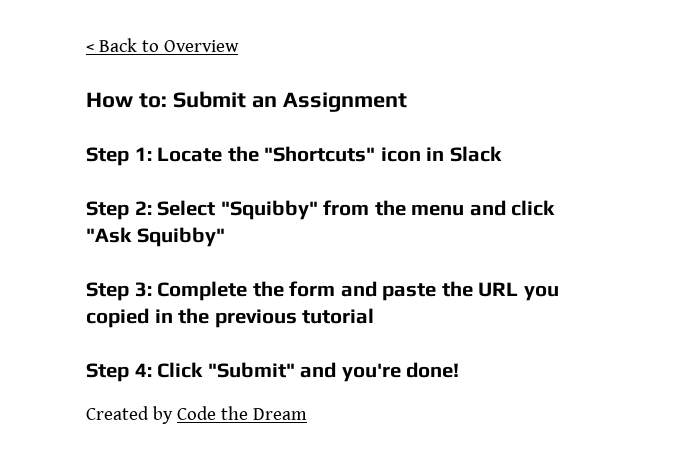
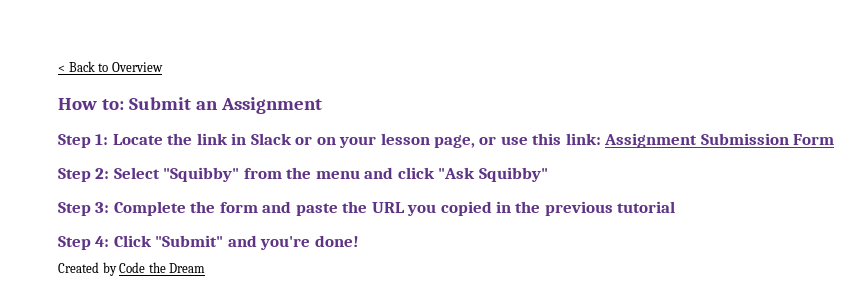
- Step 1: Locate the "Shortcuts" icon in Slack
+ Step 1: Locate the link in Slack or on your lesson page, or use this link: Assignment Submission Form

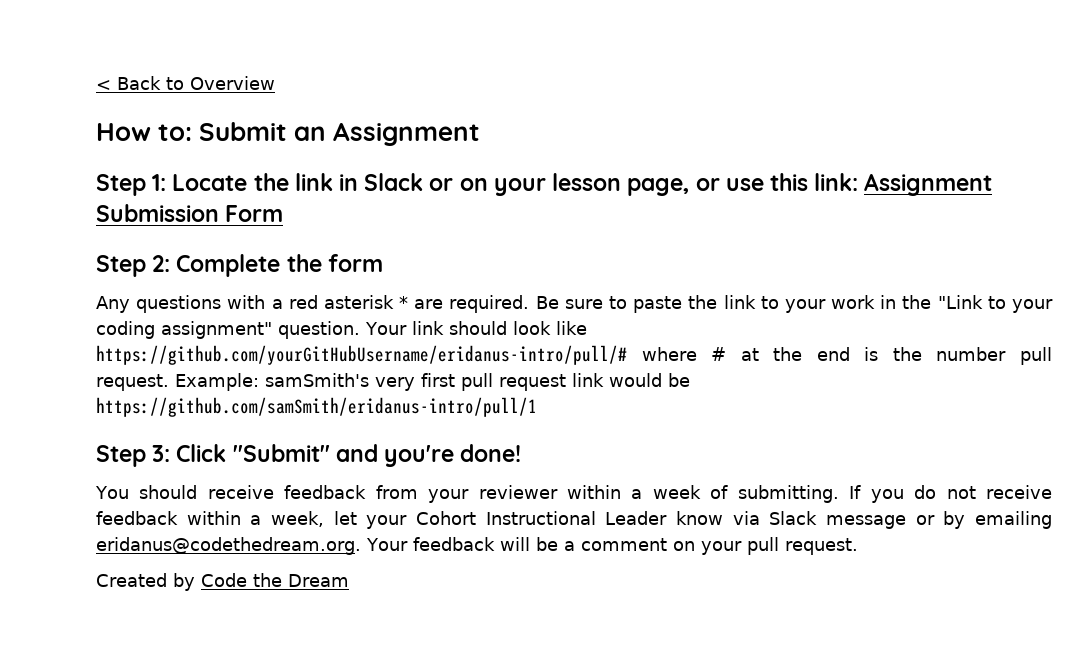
- Step 2: Select "Squibby" from the menu and click "Ask Squibby"
- Step 3: Complete the form and paste the URL you copied in the previous tutorial
- Step 4: Click "Submit" and you're done!
+ Step 2: Complete the form
+ Any questions with a red asterisk * are required. Be sure to paste the link to your work in the "Link to your coding assignment" question. Your link should look like https://github.com/yourGitHubUsername/eridanus-intro/pull/# where # at the end is the number pull request. Example: samSmith's very first pull request link would be https://github.com/samSmith/eridanus-intro/pull/1
+ Step 3: Click "Submit" and you're done!
+ You should receive feedback from your reviewer within a week of submitting. If you do not receive feedback within a week, let your Cohort Instructional Leader know via Slack message or by emailing eridanus@codethedream.org. Your feedback will be a comment on your pull request.

